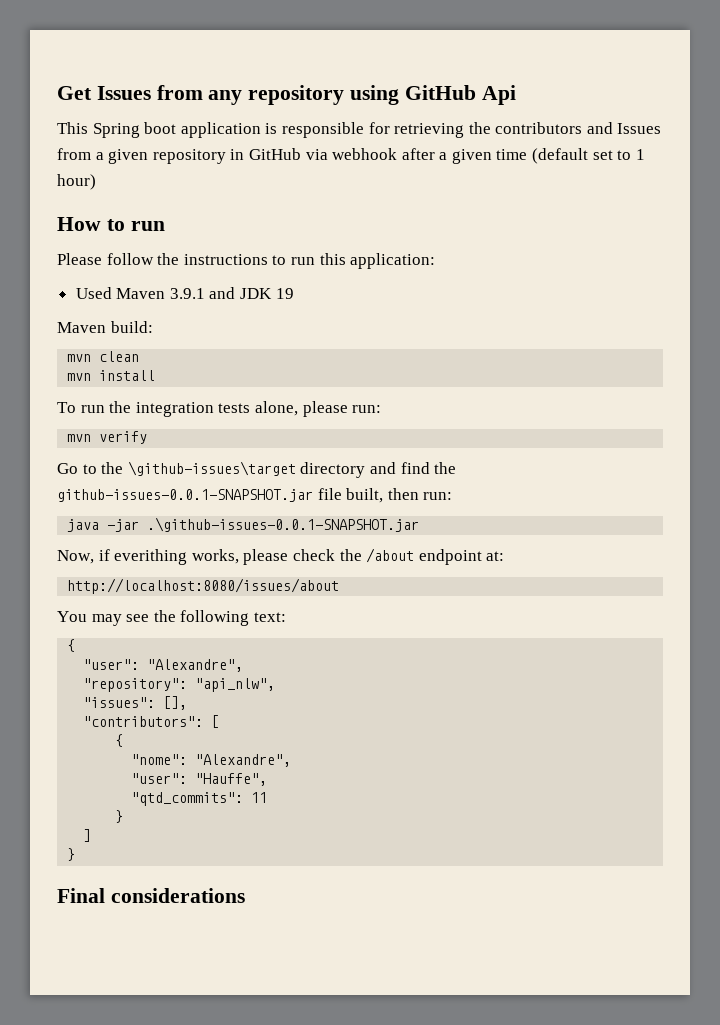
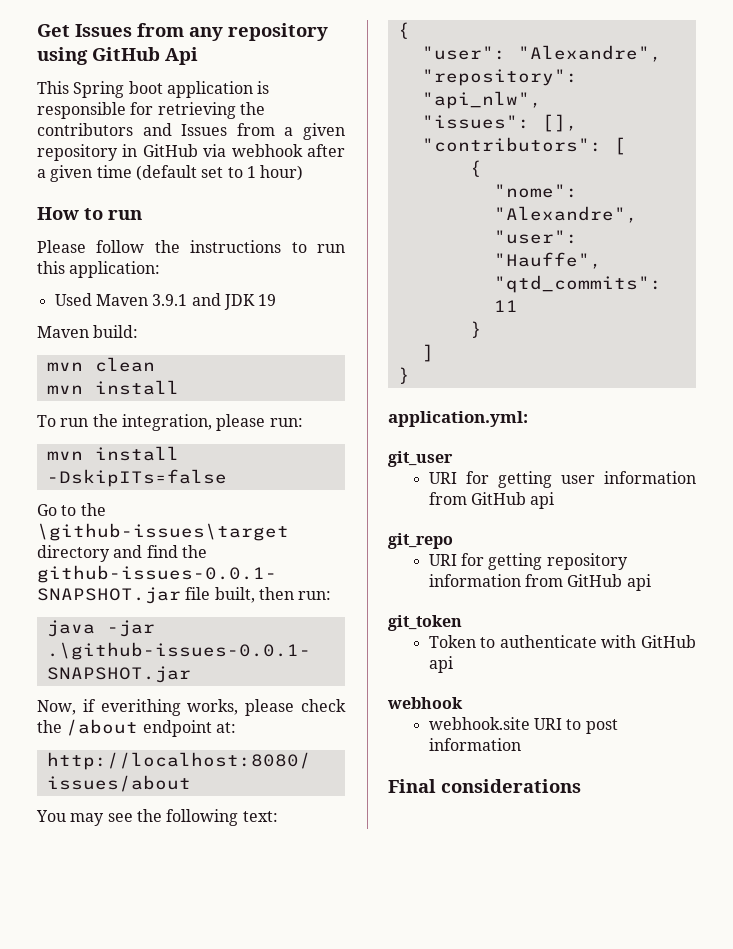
- To run the integration tests alone, please run:
+ To run the integration, please run:
- mvn verify
+ mvn install -DskipITs=false
+ application.yml:
+ git_user
+ URI for getting user information from GitHub api
+ git_repo
+ URI for getting repository information from GitHub api
+ git_token
+ Token to authenticate with GitHub api
+ webhook
+ webhook.site URI to post information

